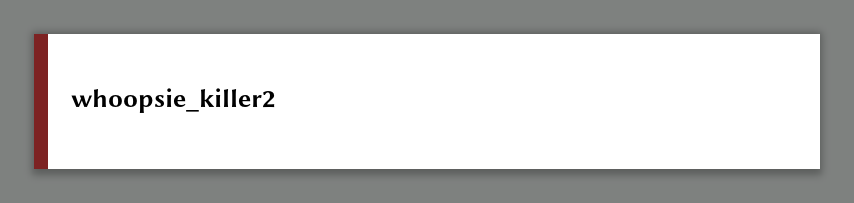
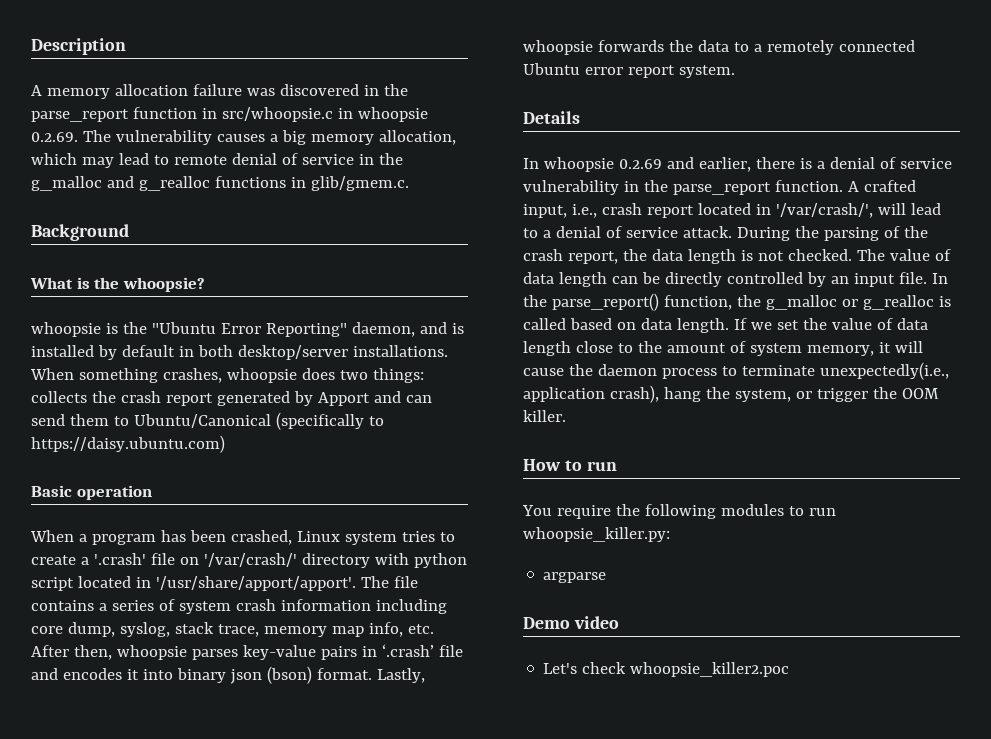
- whoopsie_killer2
+ Description
+ A memory allocation failure was discovered in the parse_report function in src/whoopsie.c in whoopsie 0.2.69. The vulnerability causes a big memory allocation, which may lead to remote denial of service in the g_malloc and g_realloc functions in glib/gmem.c.
+ Background
+ What is the whoopsie?
+ whoopsie is the "Ubuntu Error Reporting" daemon, and is installed by default in both desktop/server installations. When something crashes, whoopsie does two things: collects the crash report generated by Apport and can send them to Ubuntu/Canonical (specifically to https://daisy.ubuntu.com)
+ Basic operation
+ When a program has been crashed, Linux system tries to create a '.crash' file on '/var/crash/' directory with python script located in '/usr/share/apport/apport'. The file contains a series of system crash information including core dump, syslog, stack trace, memory map info, etc. After then, whoopsie parses key-value pairs in ‘.crash’ file and encodes it into binary json (bson) format. Lastly, whoopsie forwards the data to a remotely connected Ubuntu error report system.
+ Details
+ In whoopsie 0.2.69 and earlier, there is a denial of service vulnerability in the parse_report function. A crafted input, i.e., crash report located in '/var/crash/', will lead to a denial of service attack. During the parsing of the crash report, the data length is not checked. The value of data length can be directly controlled by an input file. In the parse_report() function, the g_malloc or g_realloc is called based on data length. If we set the value of data length close to the amount of system memory, it will cause the daemon process to terminate unexpectedly(i.e., application crash), hang the system, or trigger the OOM killer.
+ How to run
+ You require the following modules to run whoopsie_killer.py:
+ argparse
+ Demo video
+ Let's check whoopsie_killer2.poc

